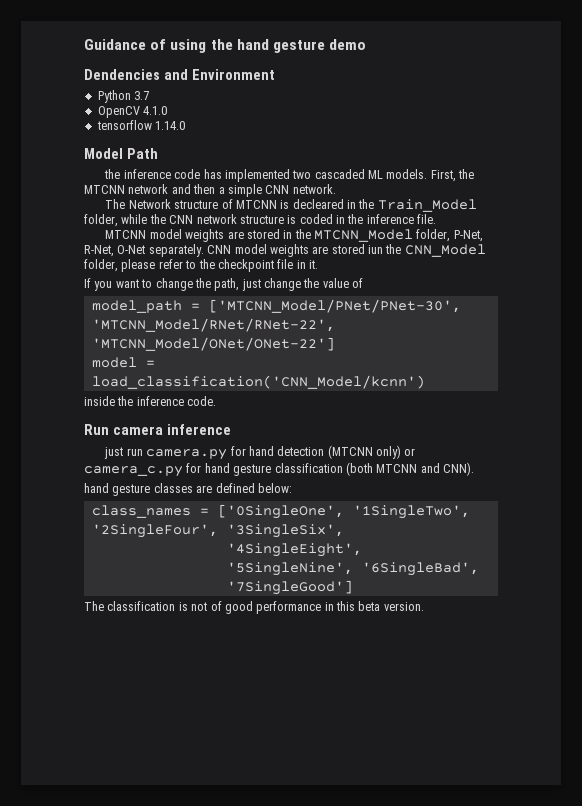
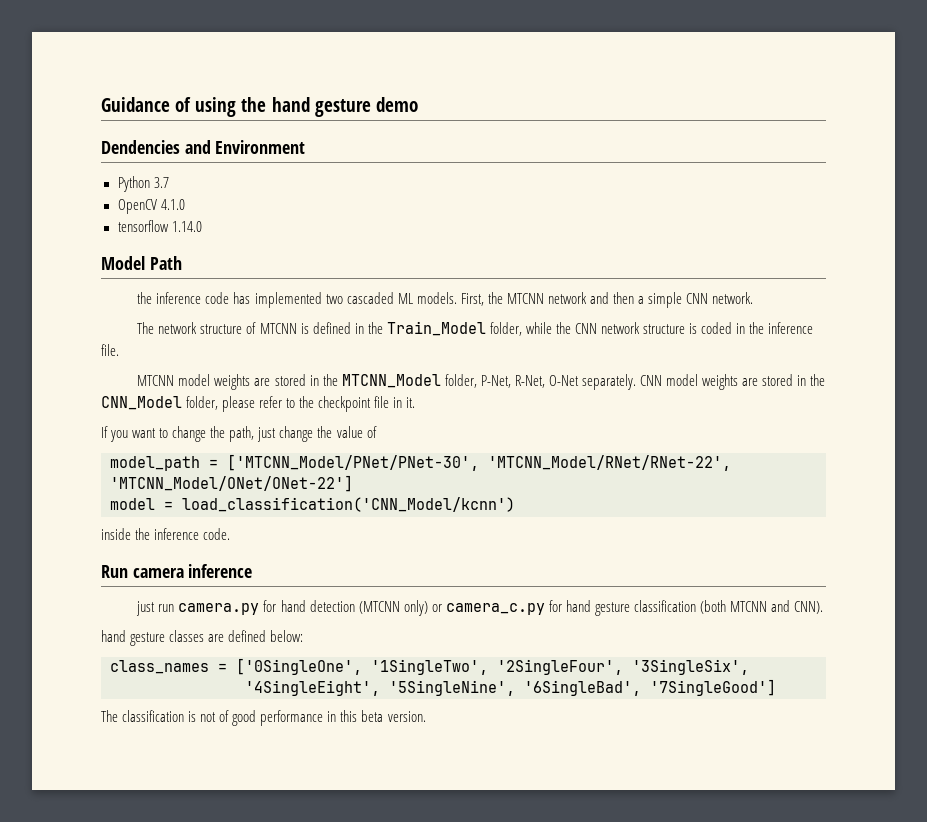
- The Network structure of MTCNN is decleared in the Train_Model folder, while the CNN network structure is coded in the inference file.
+ The network structure of MTCNN is defined in the Train_Model folder, while the CNN network structure is coded in the inference file.
- CNN model weights are stored iun the CNN_Model folder, please refer to the checkpoint file in it.
+ CNN model weights are stored in the CNN_Model folder, please refer to the checkpoint file in it.

